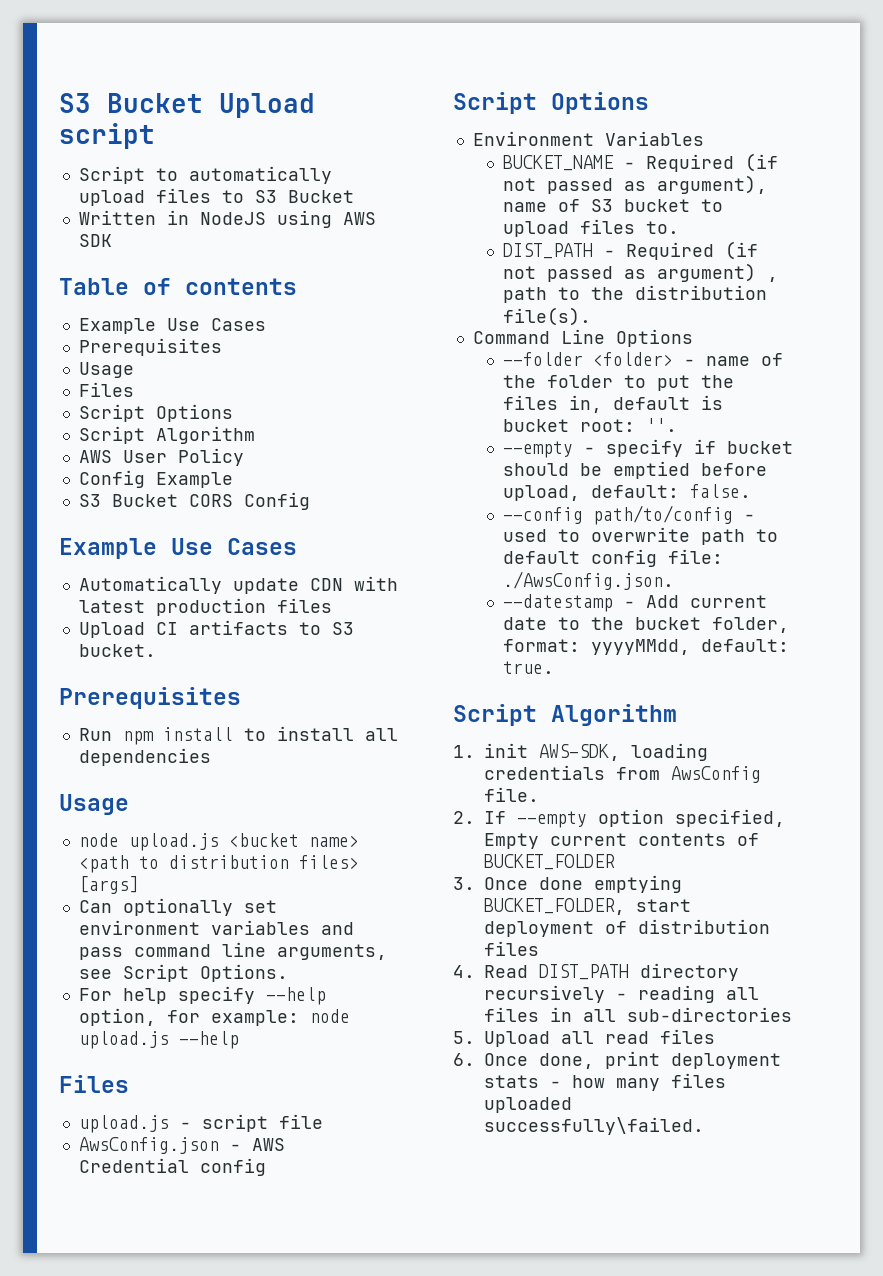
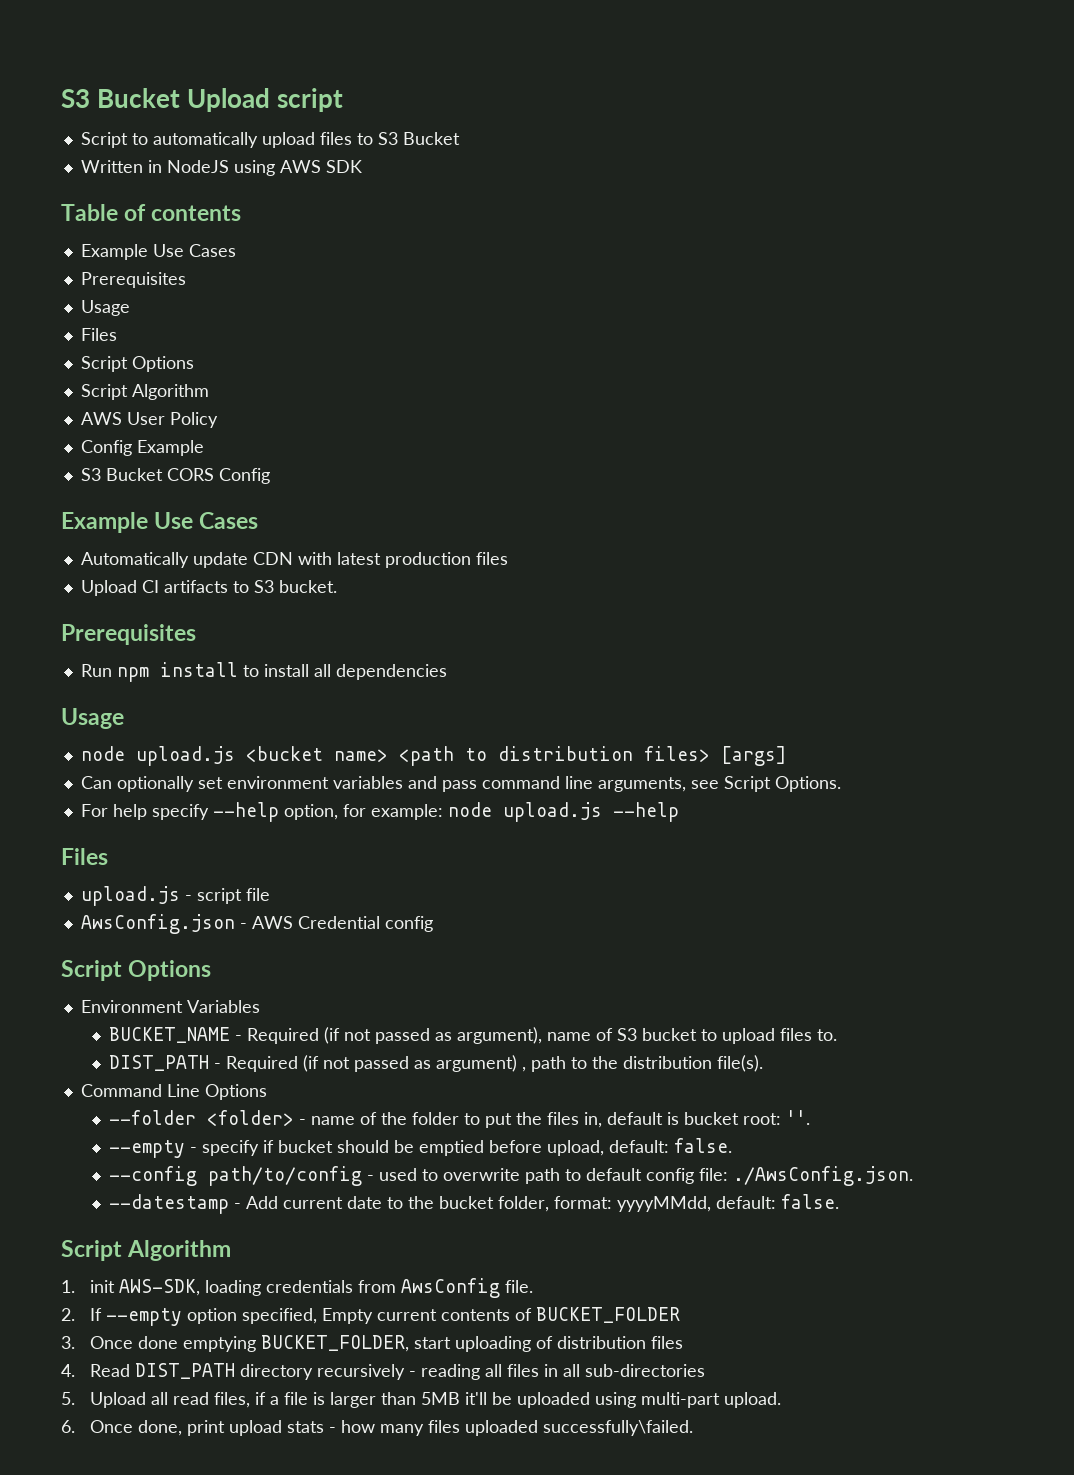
- --datestamp - Add current date to the bucket folder, format: yyyyMMdd, default: true.
+ --datestamp - Add current date to the bucket folder, format: yyyyMMdd, default: false.
- 3. Once done emptying BUCKET_FOLDER, start deployment of distribution files
+ 3. Once done emptying BUCKET_FOLDER, start uploading of distribution files
- 5. Upload all read files
+ 5. Upload all read files, if a file is larger than 5MB it'll be uploaded using multi-part upload.
- 6. Once done, print deployment stats - how many files uploaded successfully\failed.
+ 6. Once done, print upload stats - how many files uploaded successfully\failed.

